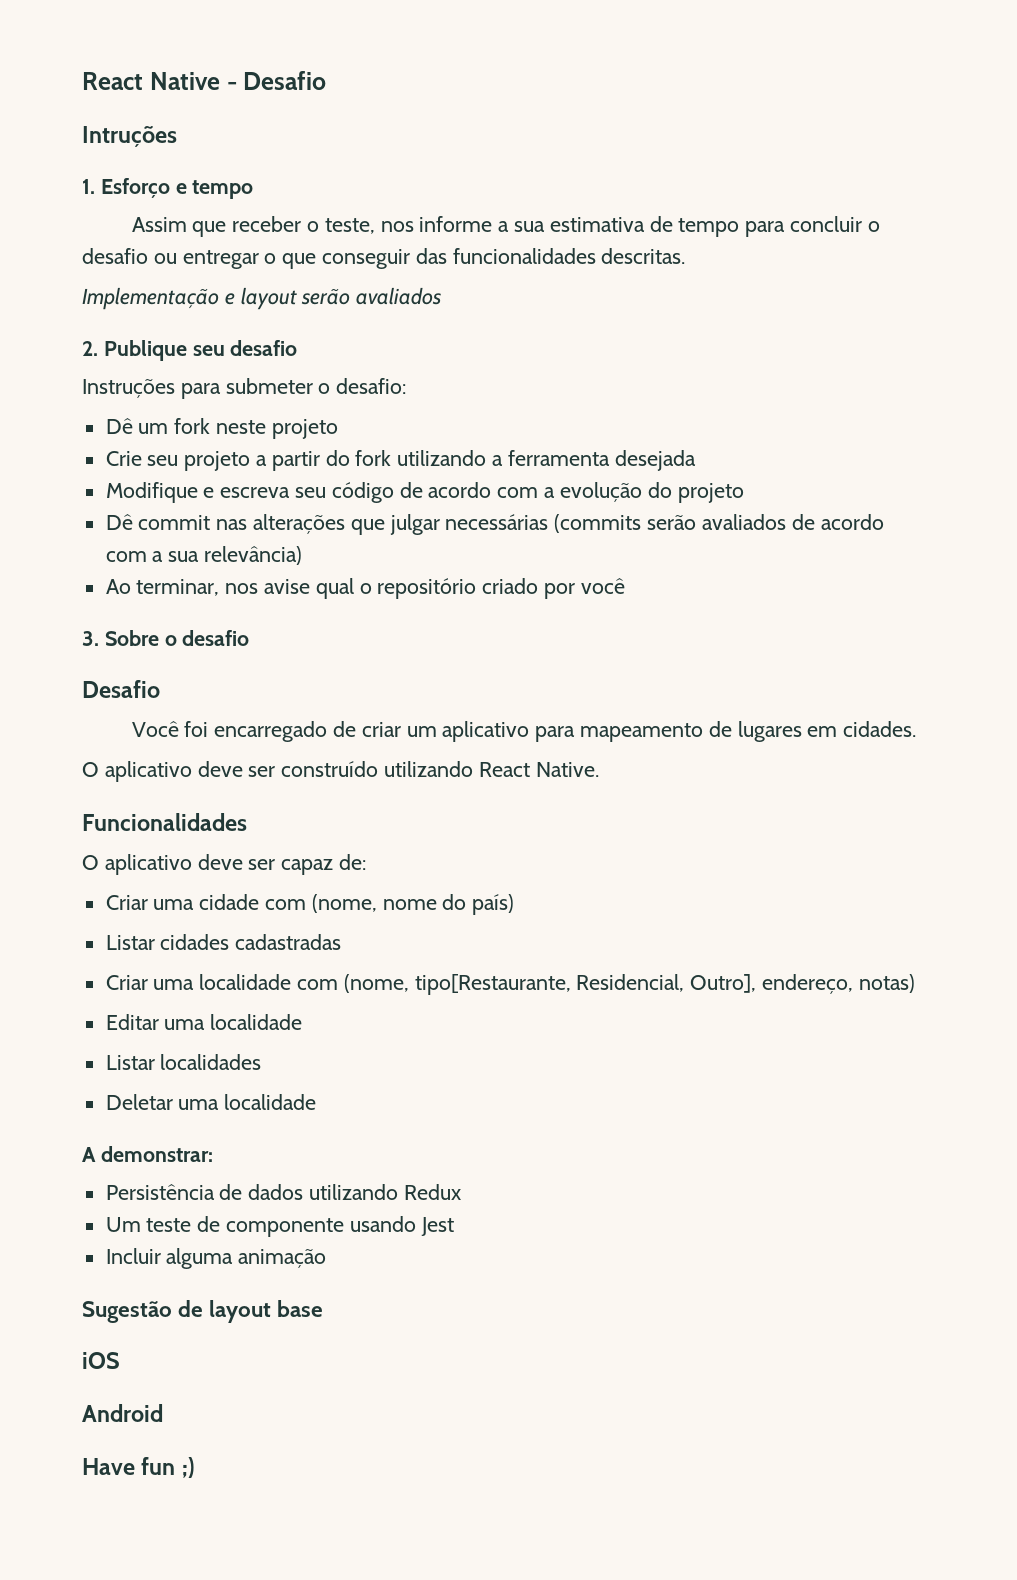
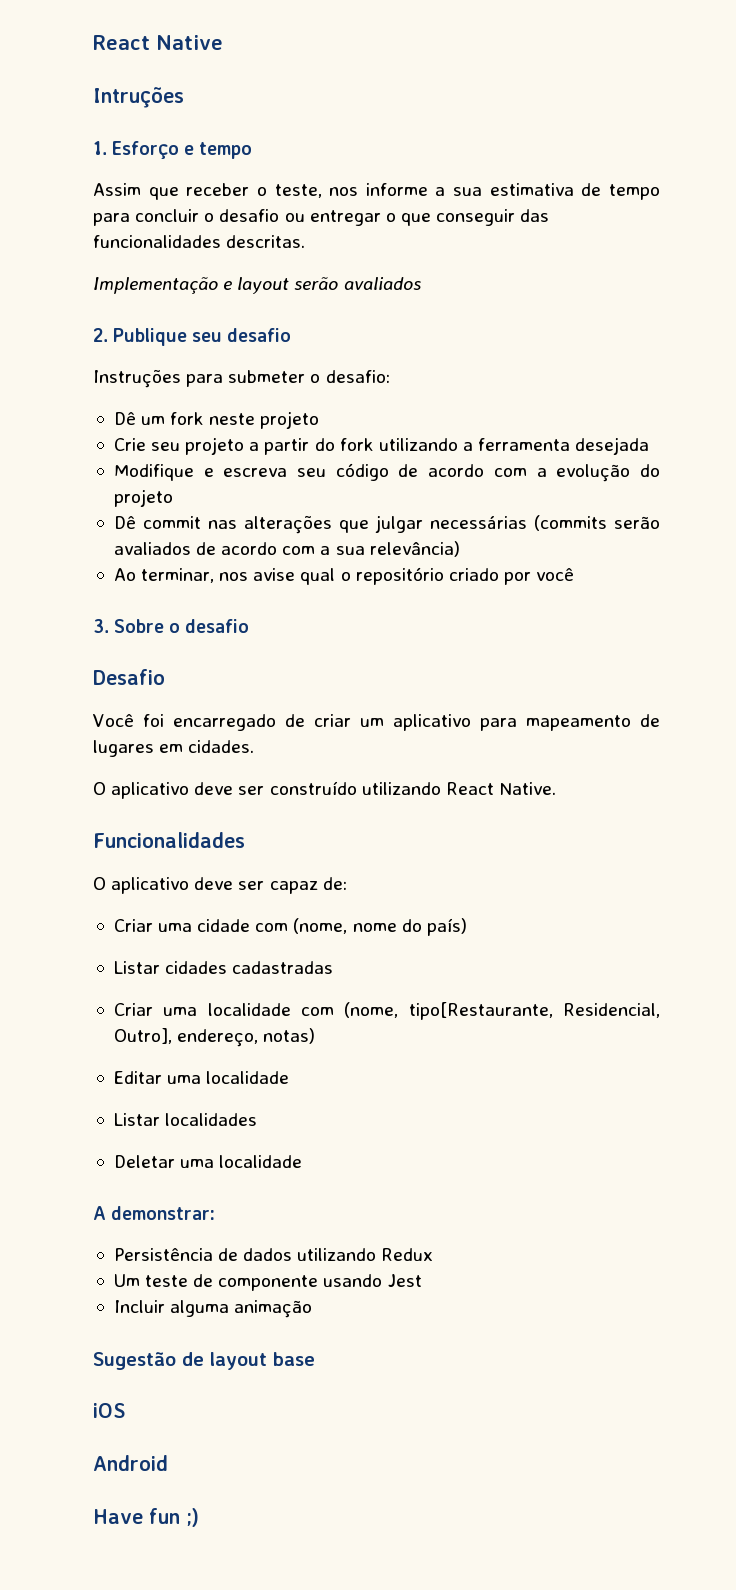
- React Native - Desafio
+ React Native

